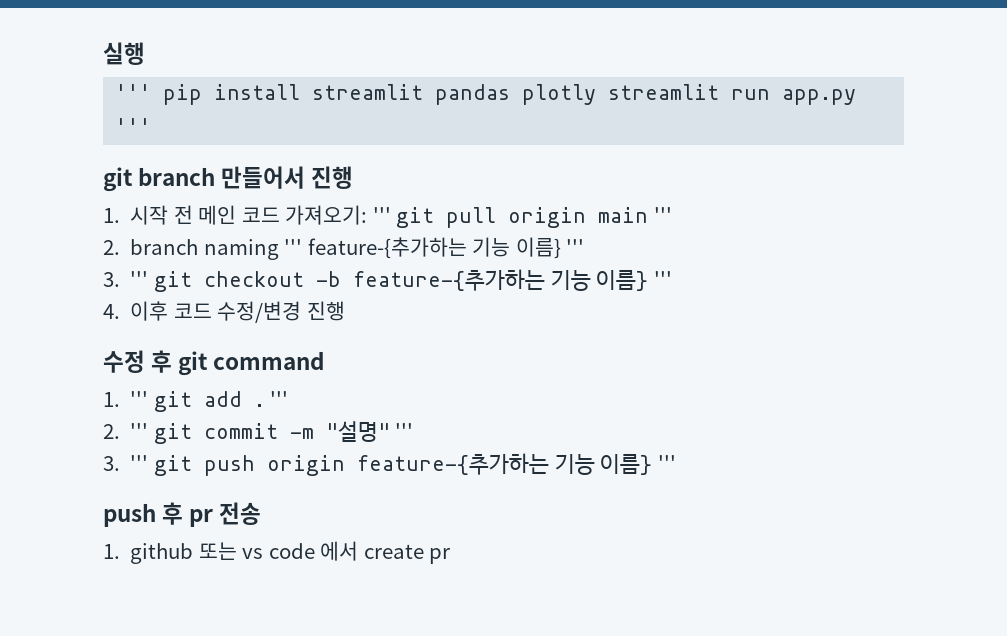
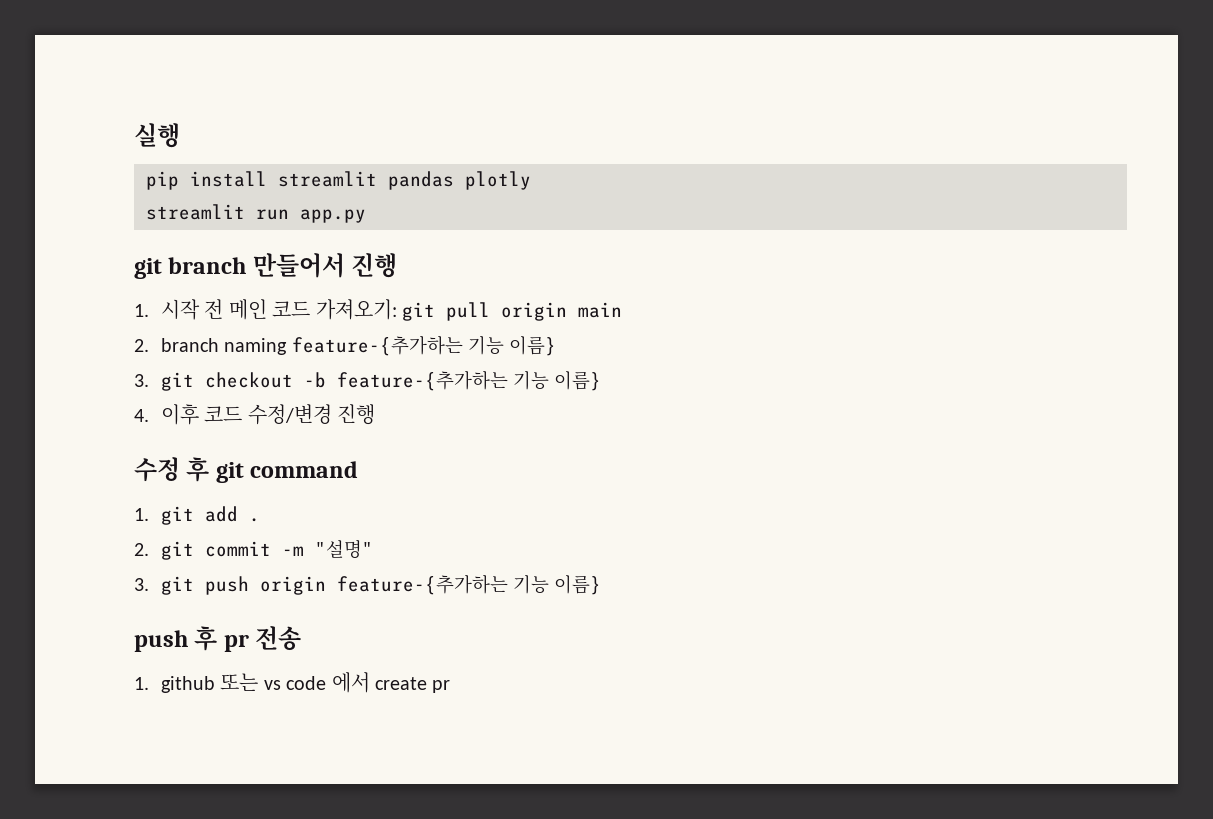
- ''' pip install streamlit pandas plotly streamlit run app.py '''
+ pip install streamlit pandas plotly
+ streamlit run app.py
- 1. 시작 전 메인 코드 가져오기: ''' git pull origin main '''
+ 1. 시작 전 메인 코드 가져오기: git pull origin main
- 2. branch naming ''' feature-{추가하는 기능 이름} '''
- 3. ''' git checkout -b feature-{추가하는 기능 이름} '''
+ 2. branch naming feature-{추가하는 기능 이름}
+ 3. git checkout -b feature-{추가하는 기능 이름}
- 1. ''' git add . '''
- 2. ''' git commit -m "설명" '''
- 3. ''' git push origin feature-{추가하는 기능 이름} '''
+ 1. git add .
+ 2. git commit -m "설명"
+ 3. git push origin feature-{추가하는 기능 이름}

